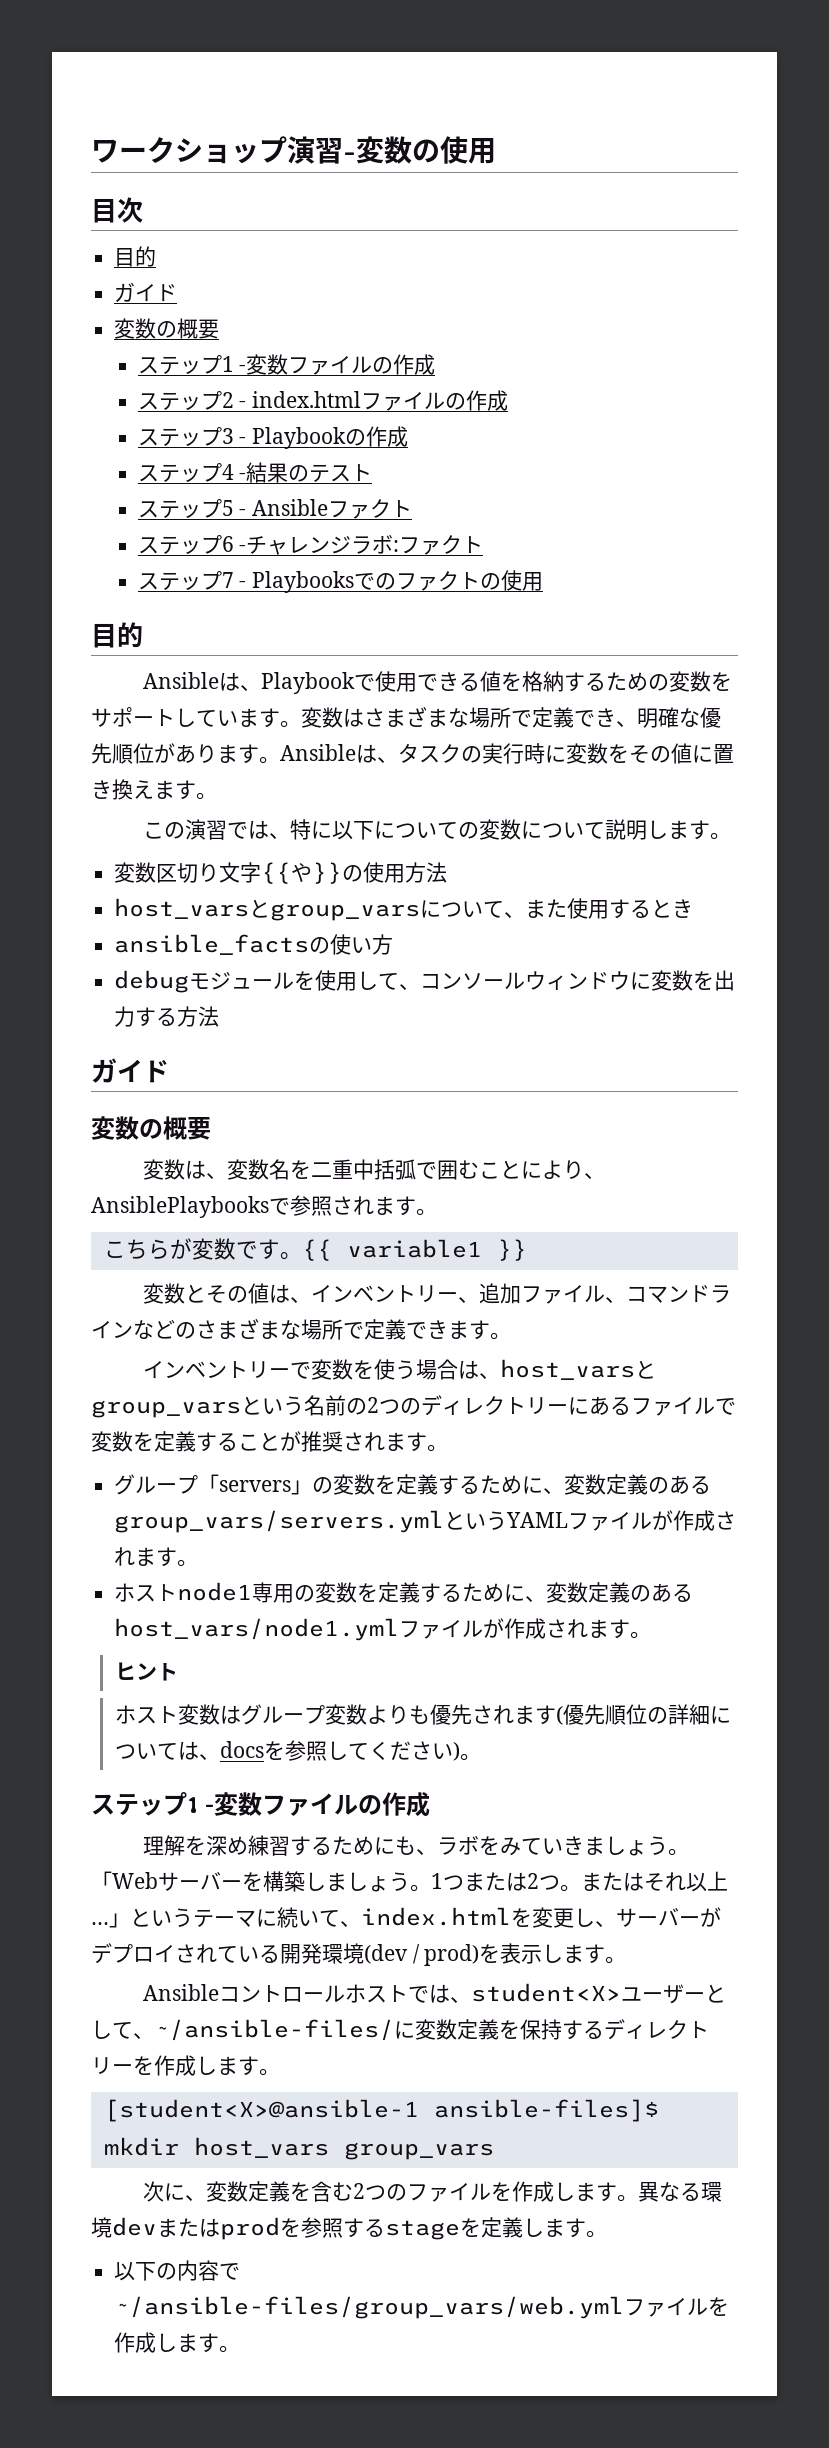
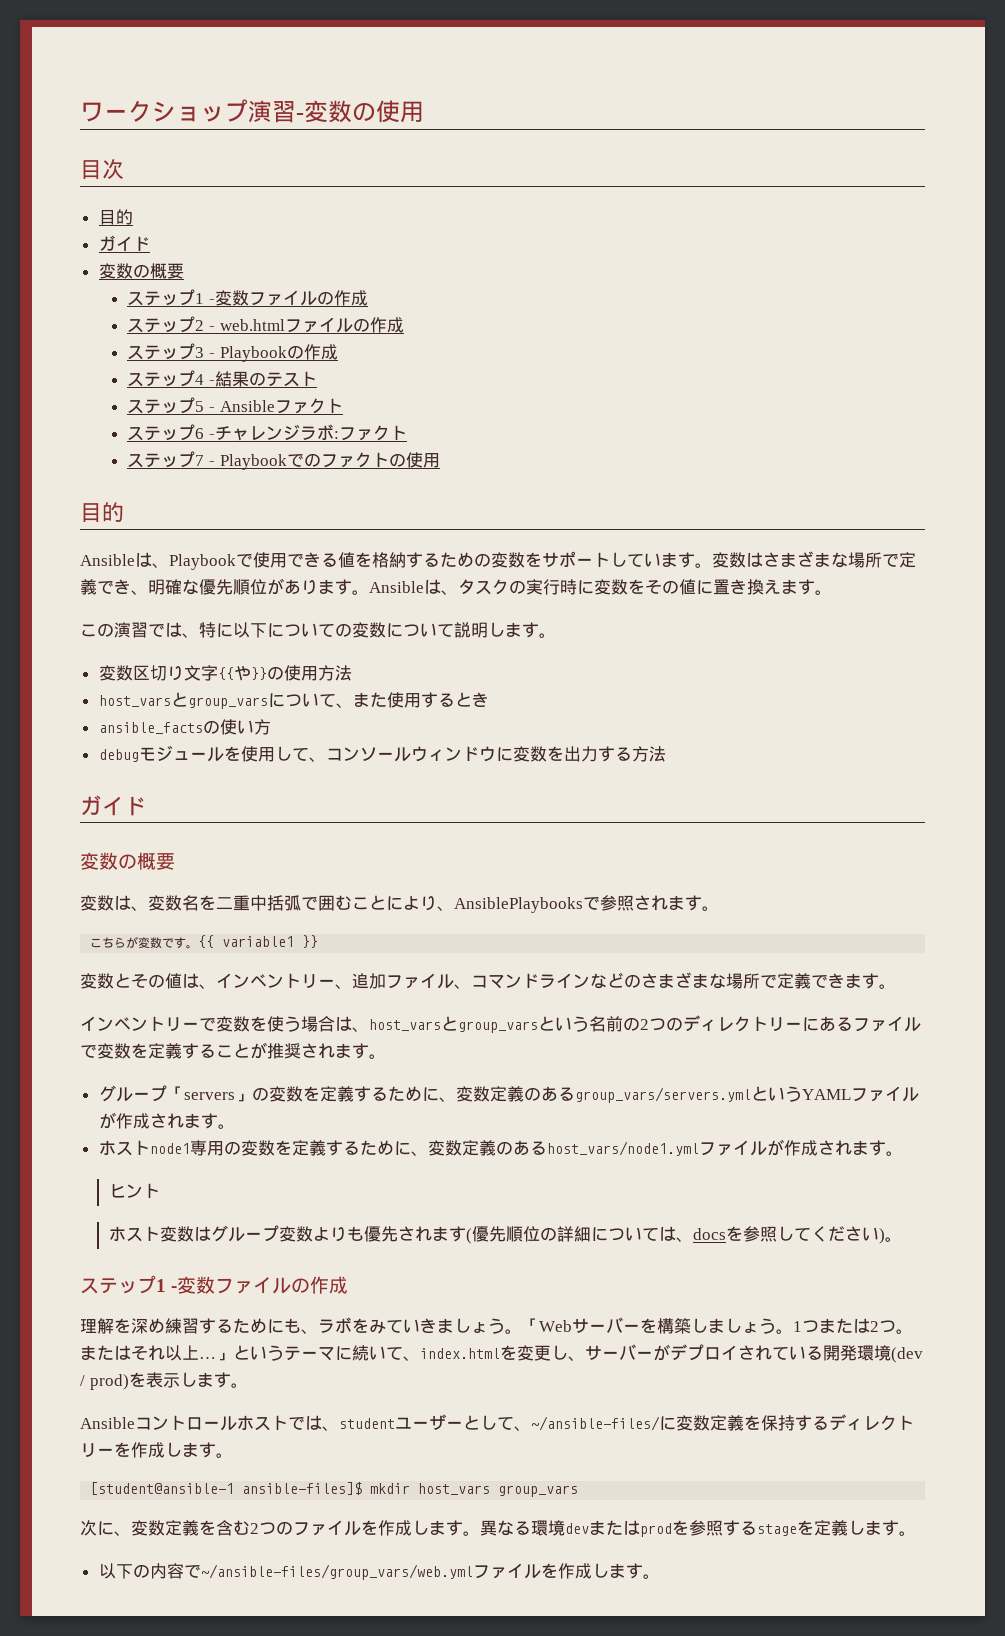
- ステップ2 - index.htmlファイルの作成
+ ステップ2 - web.htmlファイルの作成
- ステップ7 - Playbooksでのファクトの使用
+ ステップ7 - Playbookでのファクトの使用
- Ansibleコントロールホストでは、student<X>ユーザーとして、~/ansible-files/に変数定義を保持するディレクトリーを作成します。
+ Ansibleコントロールホストでは、studentユーザーとして、~/ansible-files/に変数定義を保持するディレクトリーを作成します。
- [student<X>@ansible-1 ansible-files]$ mkdir host_vars group_vars
+ [student@ansible-1 ansible-files]$ mkdir host_vars group_vars

